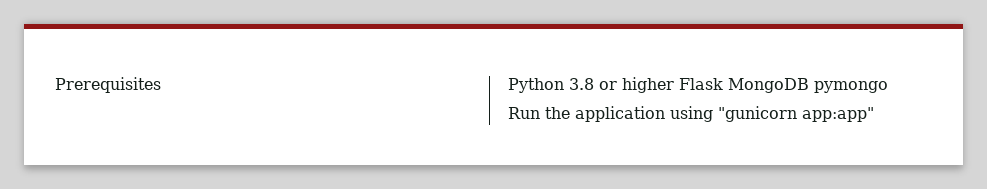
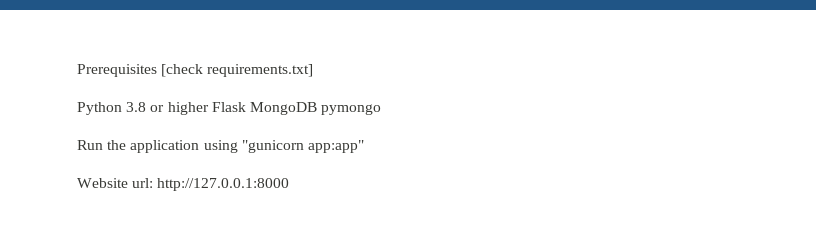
- Prerequisites
+ Prerequisites [check requirements.txt]
+ Website url: http://127.0.0.1:8000

